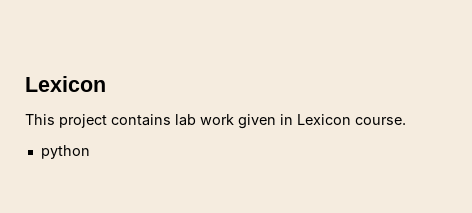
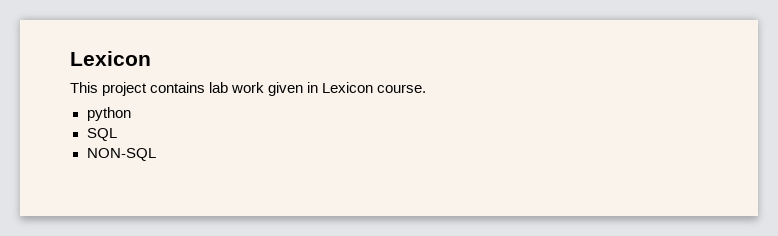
+ SQL
+ NON-SQL

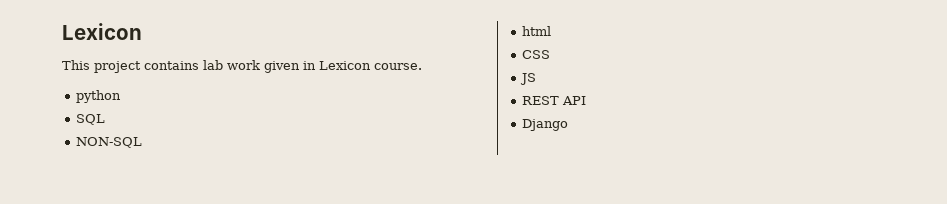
+ html
+ CSS
+ JS
+ REST API
+ Django

